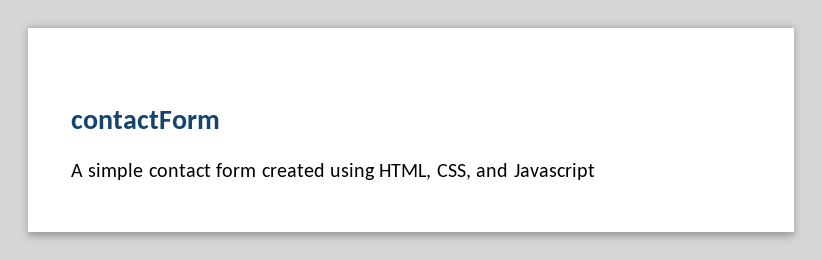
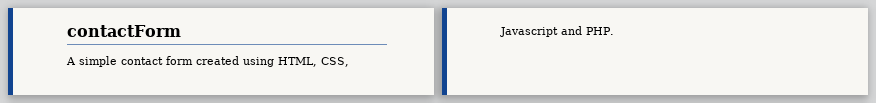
- A simple contact form created using HTML, CSS, and Javascript
+ A simple contact form created using HTML, CSS, Javascript and PHP.

